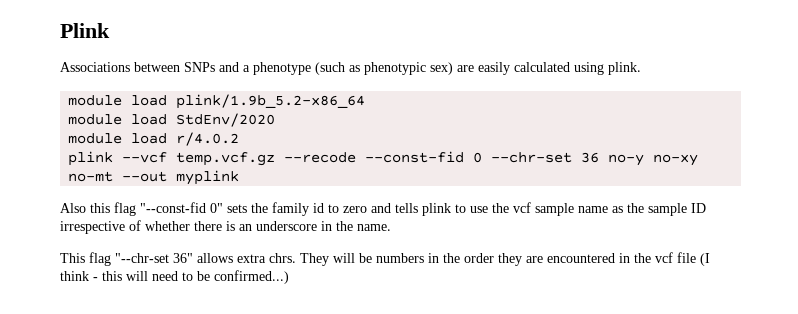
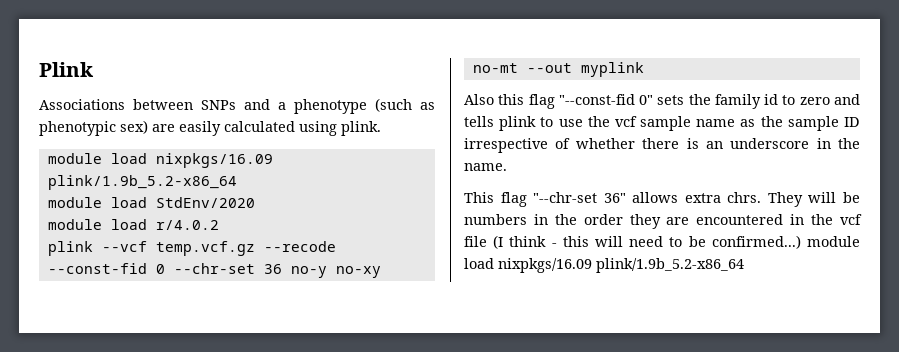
  Associations between SNPs and a phenotype (such as phenotypic sex) are easily calculated using plink.
- module load plink/1.9b_5.2-x86_64
+ module load nixpkgs/16.09 plink/1.9b_5.2-x86_64
- They will be numbers in the order they are encountered in the vcf file (I think - this will need to be confirmed...)
+ They will be numbers in the order they are encountered in the vcf file (I think - this will need to be confirmed...) module load nixpkgs/16.09 plink/1.9b_5.2-x86_64

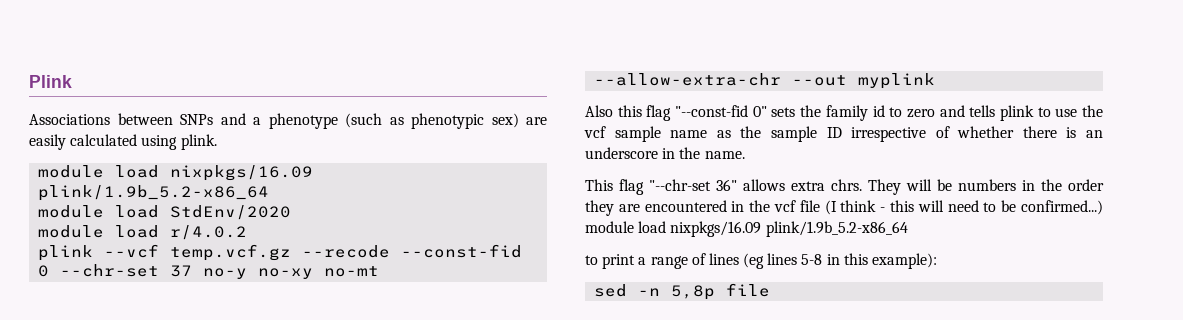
- plink --vcf temp.vcf.gz --recode --const-fid 0 --chr-set 36 no-y no-xy no-mt --out myplink
+ plink --vcf temp.vcf.gz --recode --const-fid 0 --chr-set 37 no-y no-xy no-mt --allow-extra-chr --out myplink
+ to print a range of lines (eg lines 5-8 in this example):
+ sed -n 5,8p file

